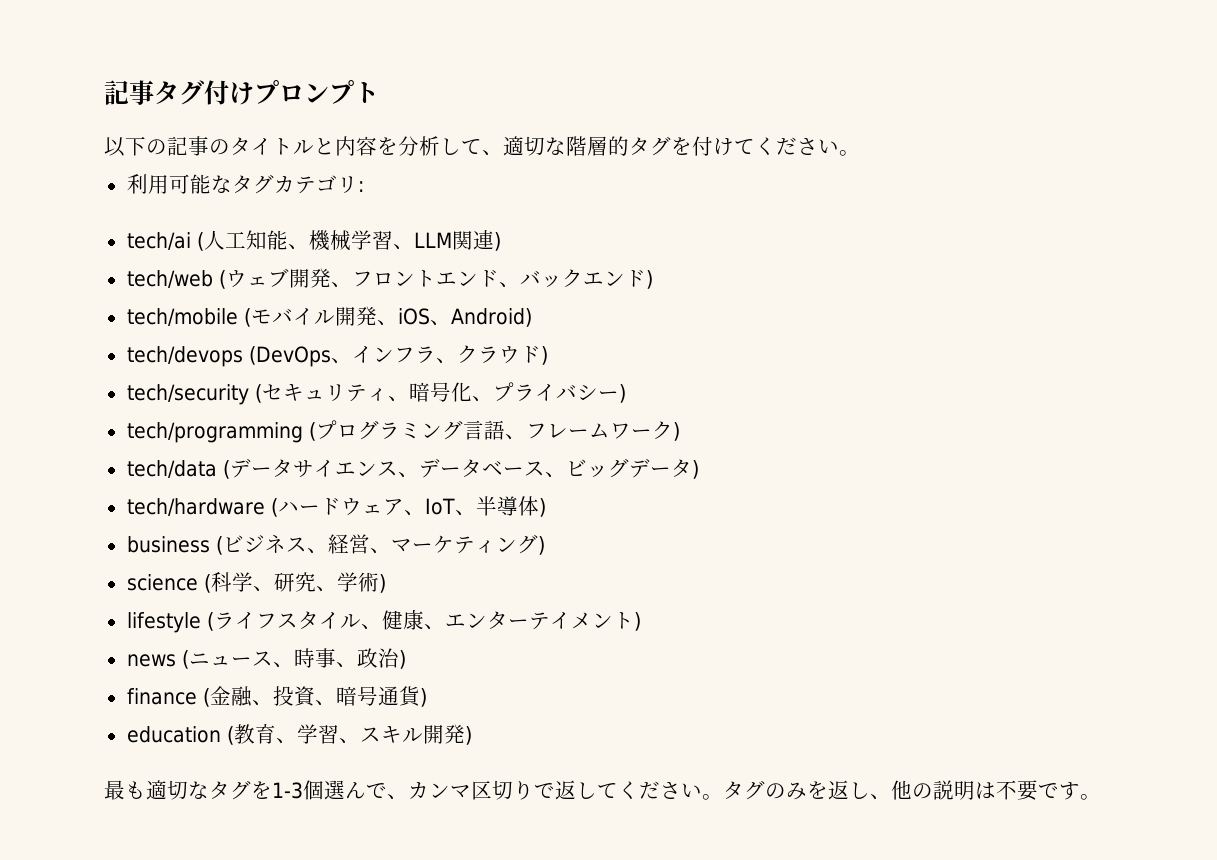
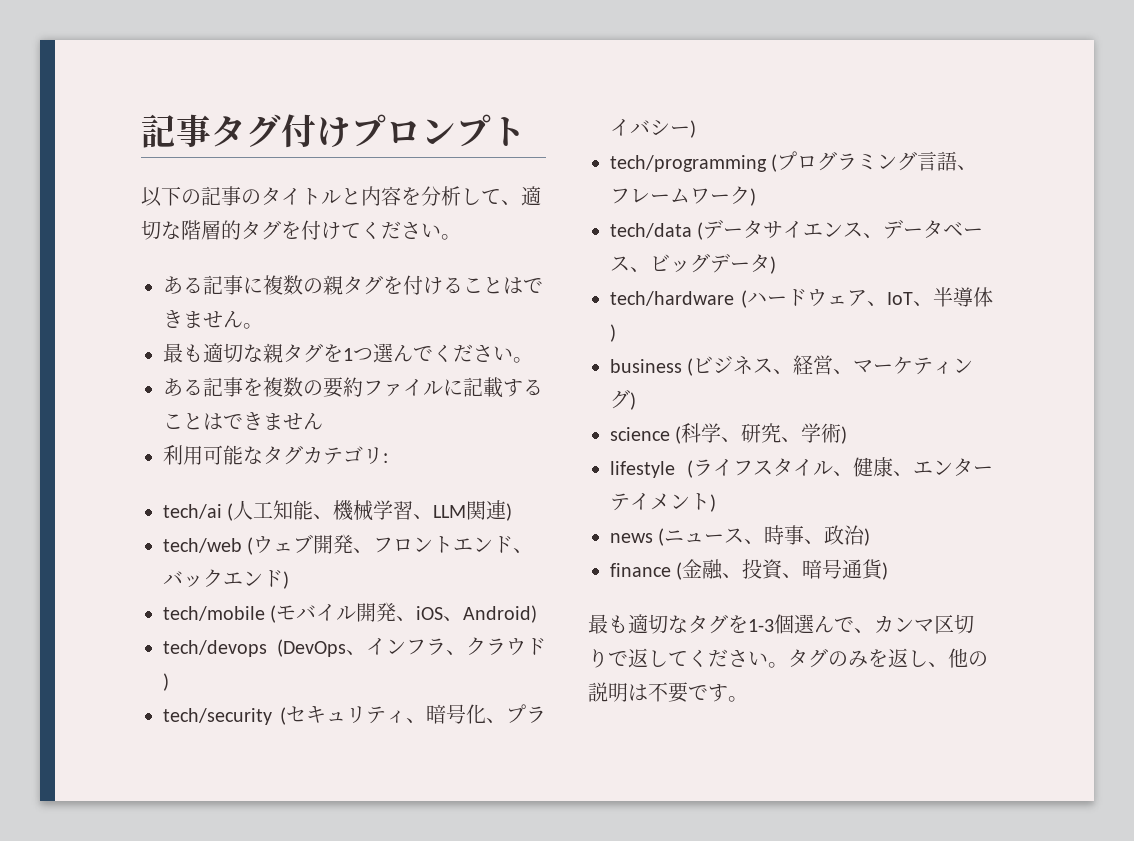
+ ある記事に複数の親タグを付けることはできません。
+ 最も適切な親タグを1つ選んでください。
+ ある記事を複数の要約ファイルに記載することはできません
- education (教育、学習、スキル開発)

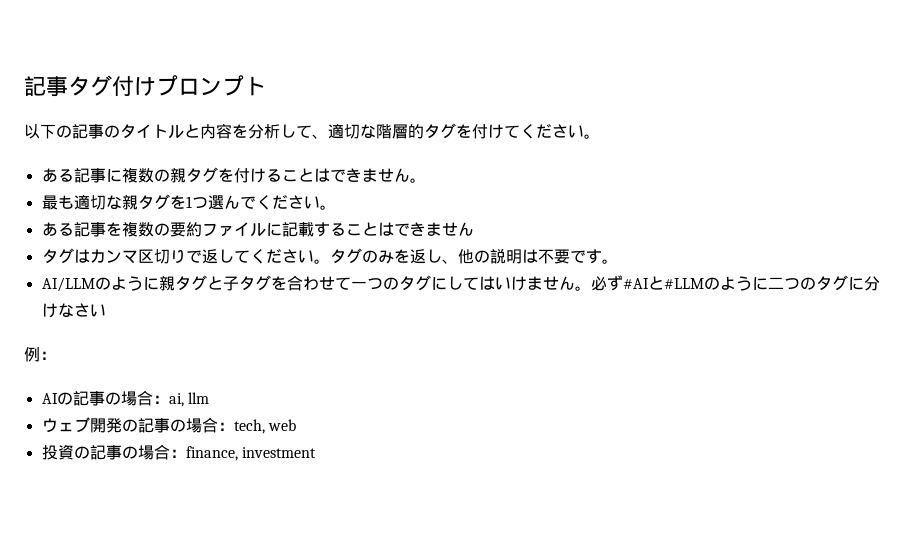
- 利用可能なタグカテゴリ:
- tech/ai (人工知能、機械学習、LLM関連)
- tech/web (ウェブ開発、フロントエンド、バックエンド)
- tech/mobile (モバイル開発、iOS、Android)
- tech/devops (DevOps、インフラ、クラウド)
- tech/security (セキュリティ、暗号化、プライバシー)
- tech/programming (プログラミング言語、フレームワーク)
- tech/data (データサイエンス、データベース、ビッグデータ)
- tech/hardware (ハードウェア、IoT、半導体)
- business (ビジネス、経営、マーケティング)
- science (科学、研究、学術)
- lifestyle (ライフスタイル、健康、エンターテイメント)
- news (ニュース、時事、政治)
- finance (金融、投資、暗号通貨)
- 最も適切なタグを1-3個選んで、カンマ区切りで返してください。
+ タグはカンマ区切りで返してください。
+ AI/LLMのように親タグと子タグを合わせて一つのタグにしてはいけません。必ず#AIと#LLMのように二つのタグに分けなさい
+ 例：
+ AIの記事の場合：ai, llm
+ ウェブ開発の記事の場合：tech, web
+ 投資の記事の場合：finance, investment

